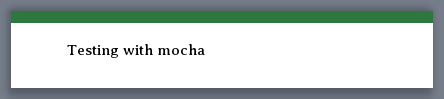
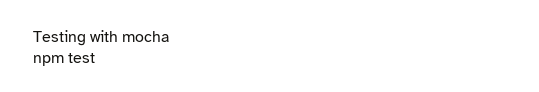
+ npm test

